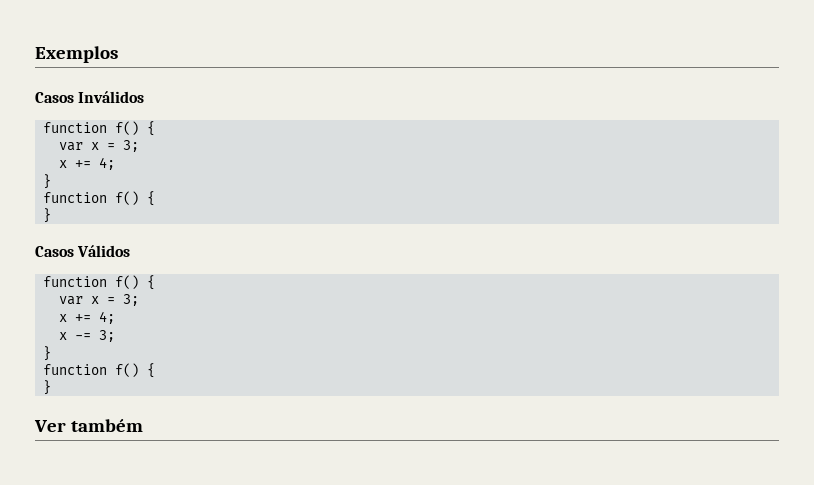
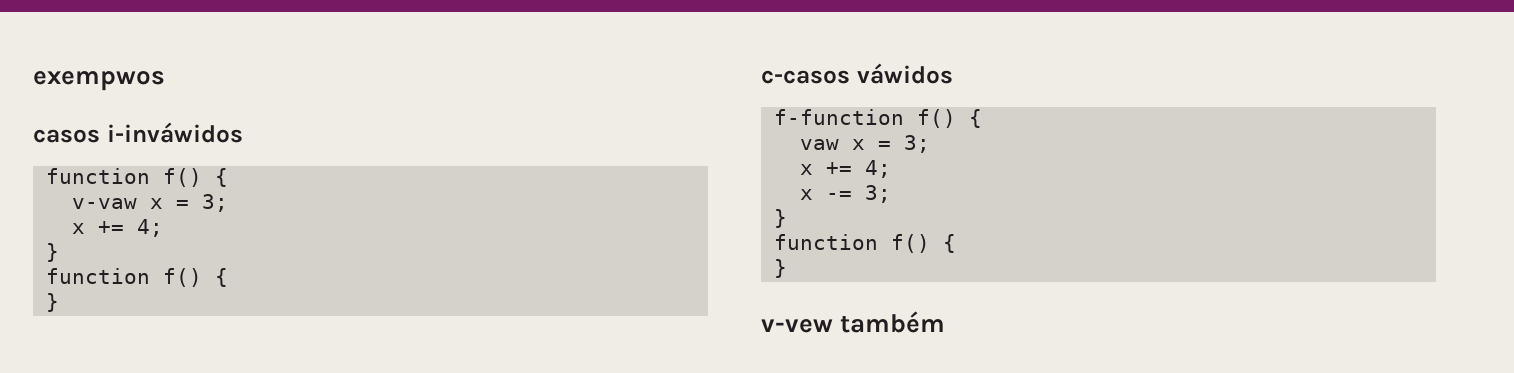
- Exemplos
- Casos Inválidos
+ exempwos
+ casos i-inváwidos
  function f() {
- var x = 3;
+ v-vaw x = 3;
- Casos Válidos
- function f() {
- var x = 3;
+ c-casos váwidos
+ f-function f() {
+ vaw x = 3;
- Ver também
+ v-vew também

